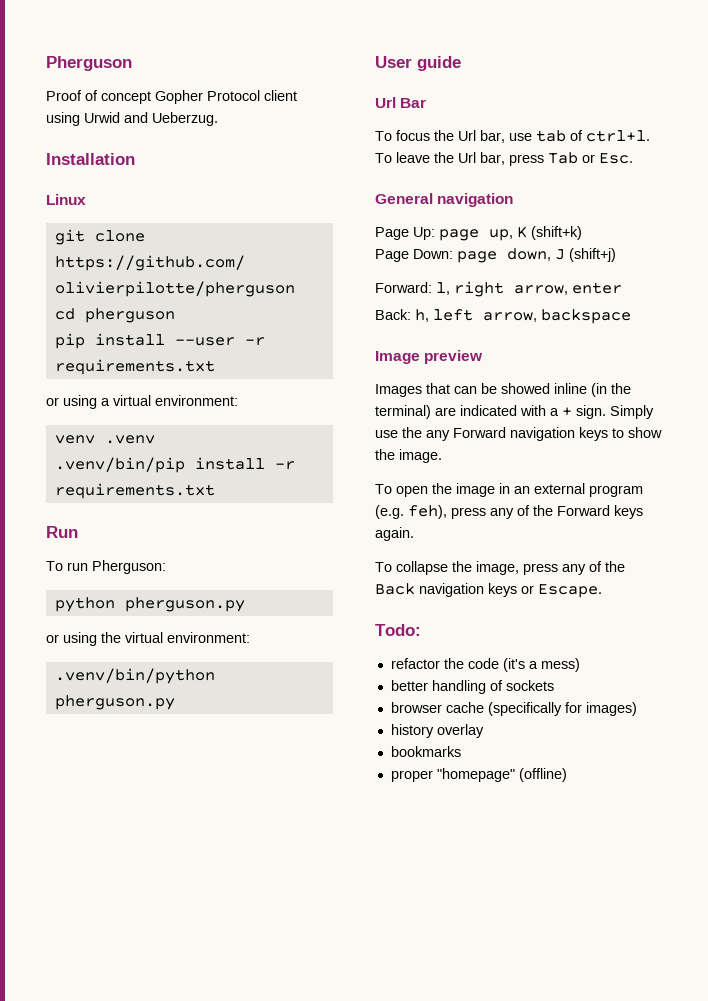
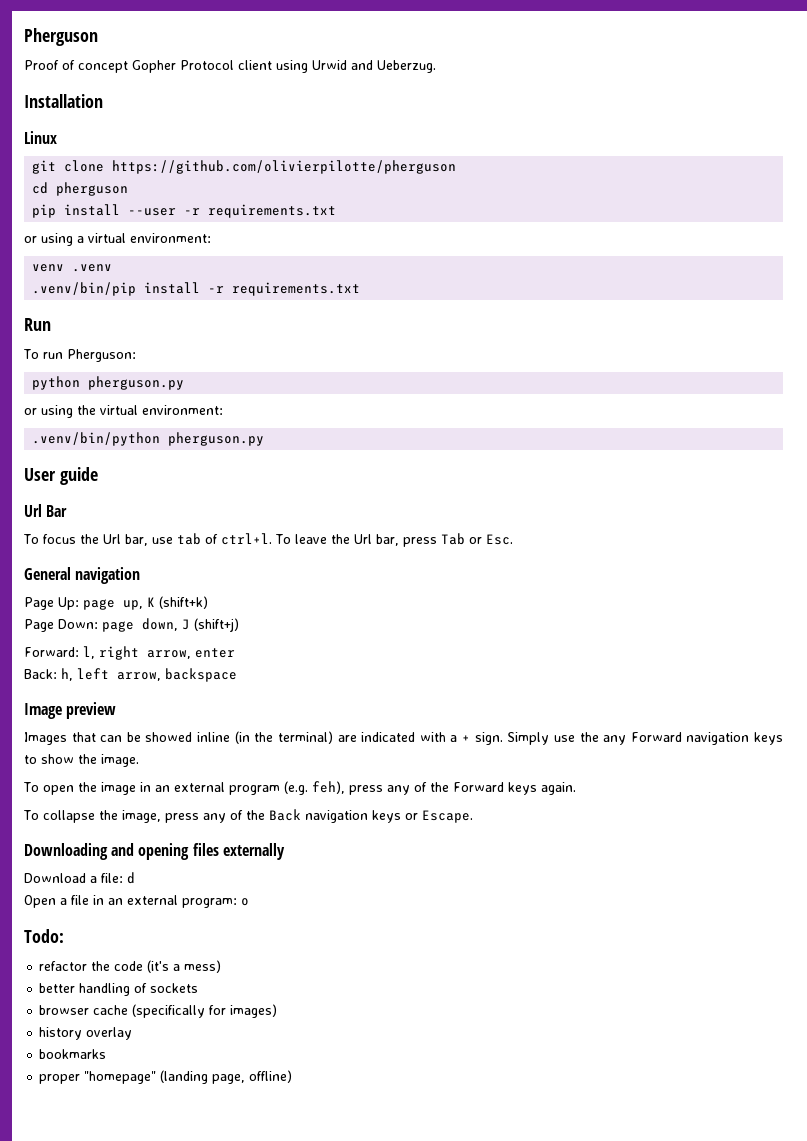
+ Downloading and opening files externally
+ Download a file: d
+ Open a file in an external program: o
- proper "homepage" (offline)
+ proper "homepage" (landing page, offline)

